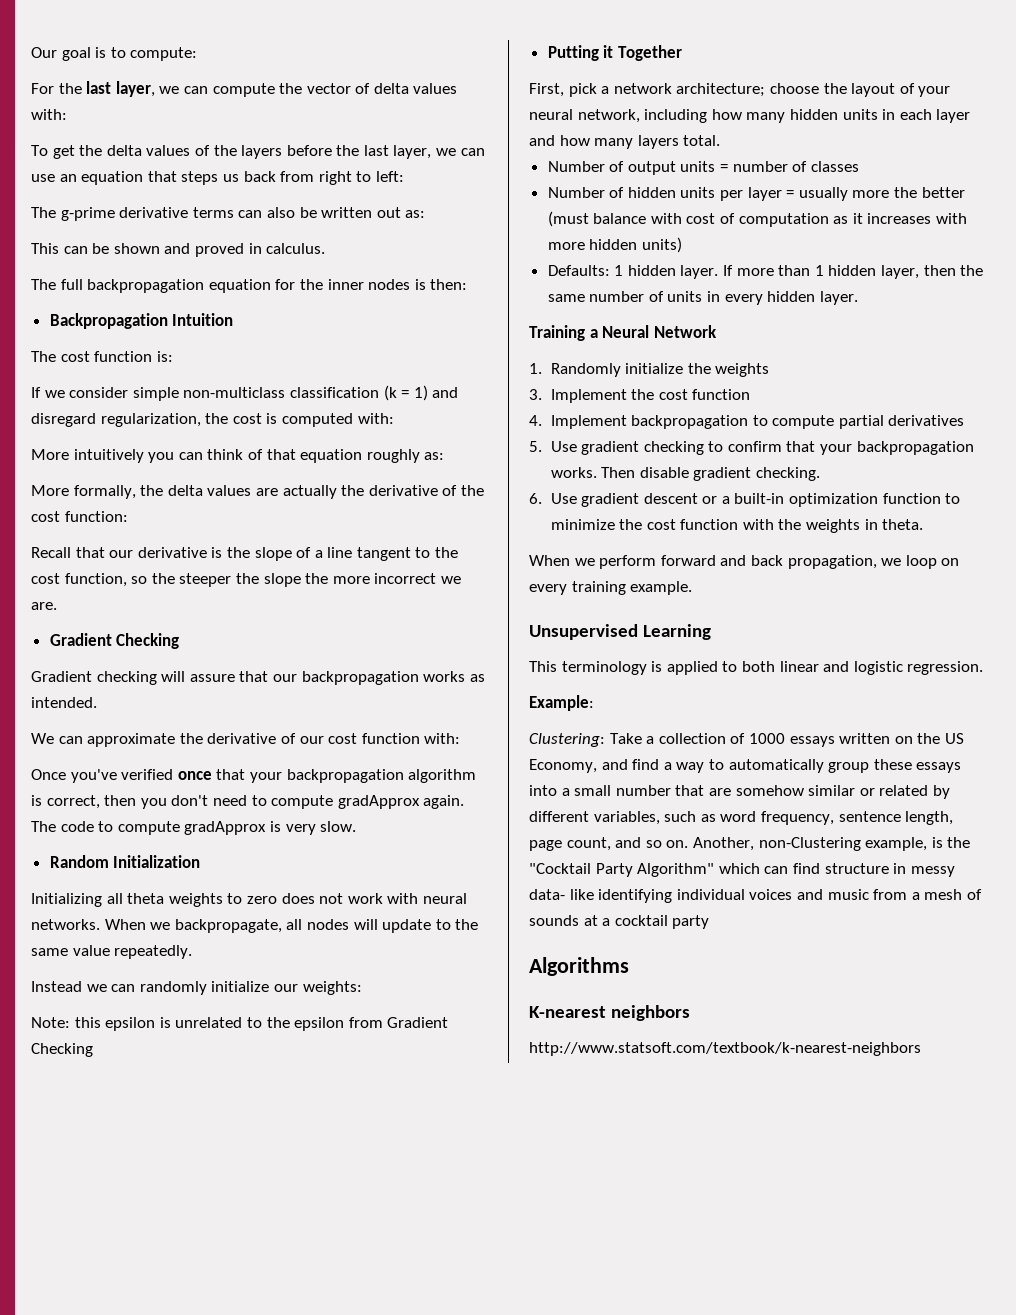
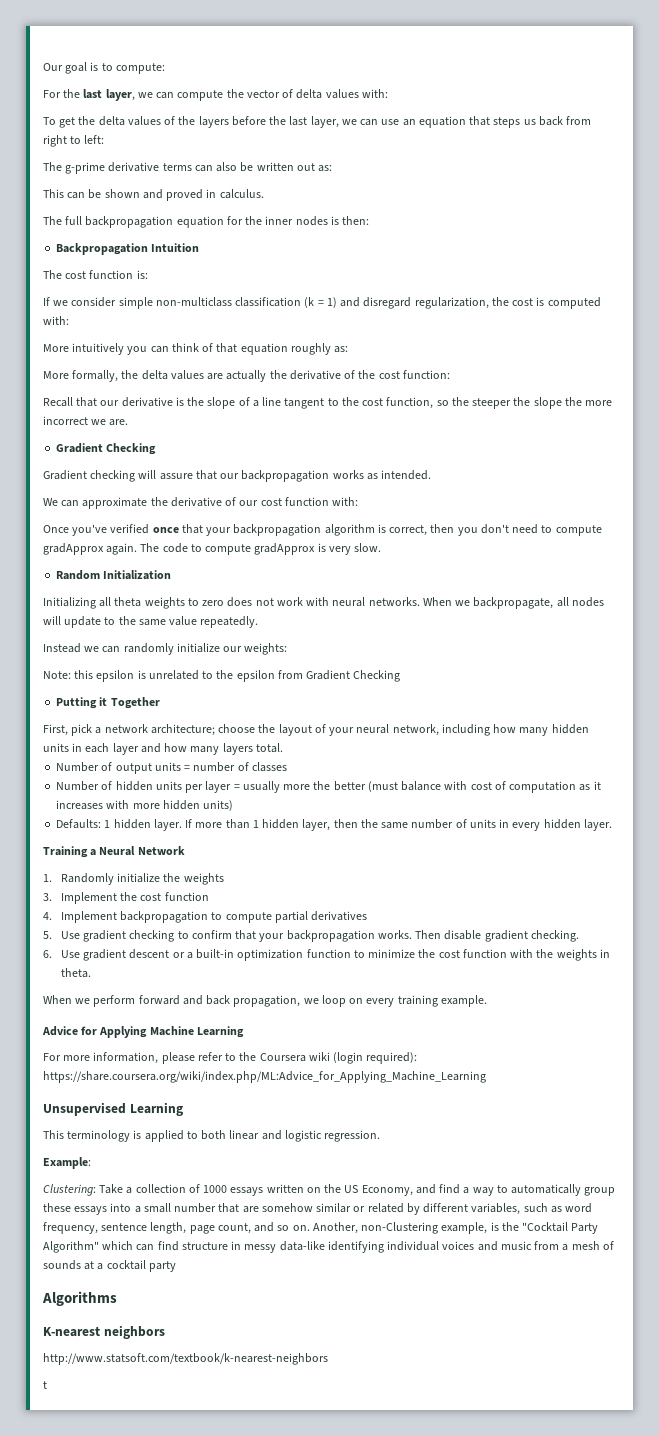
+ Advice for Applying Machine Learning
+ For more information, please refer to the Coursera wiki (login required): https://share.coursera.org/wiki/index.php/ML:Advice_for_Applying_Machine_Learning
- Another, non-Clustering example, is the "Cocktail Party Algorithm" which can find structure in messy data- like identifying individual voices and music from a mesh of sounds at a cocktail party
+ Another, non-Clustering example, is the "Cocktail Party Algorithm" which can find structure in messy data-like identifying individual voices and music from a mesh of sounds at a cocktail party
+ t

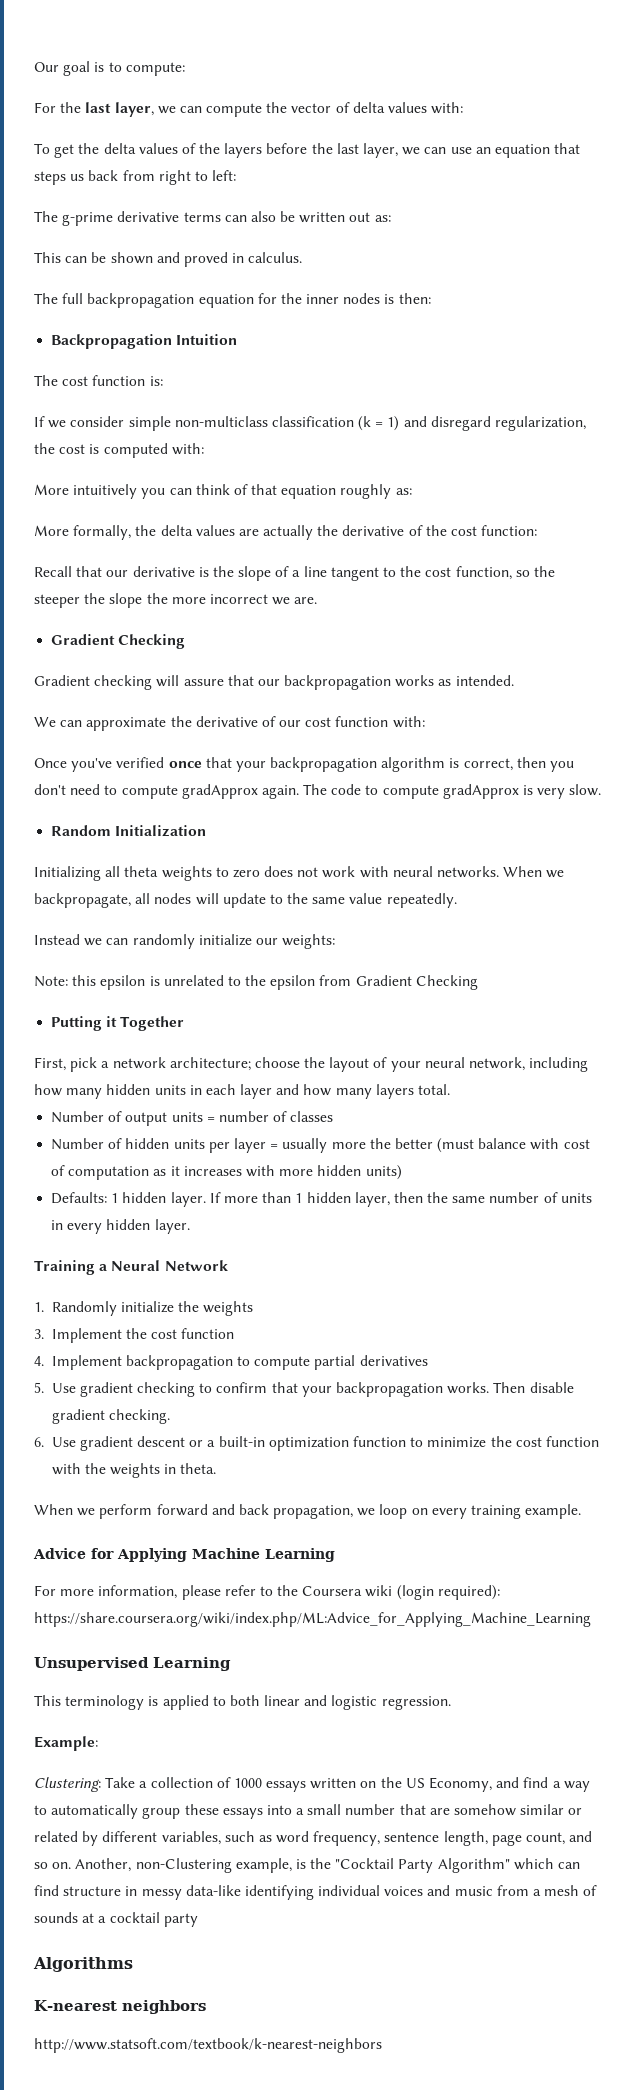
- t

